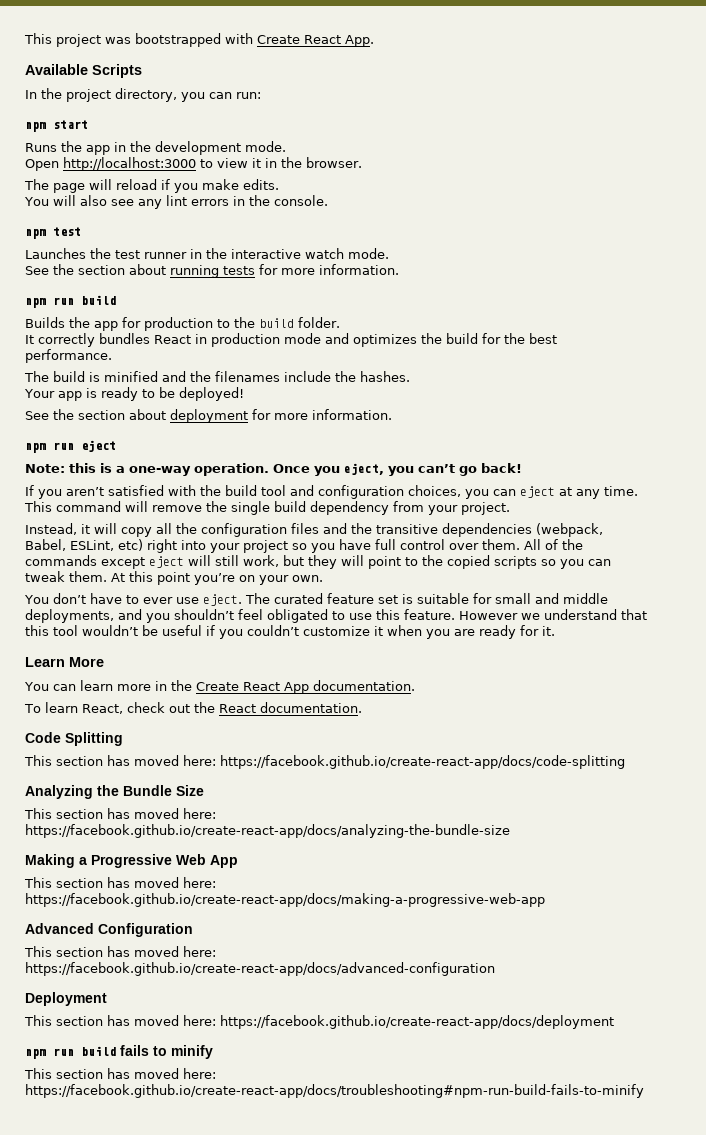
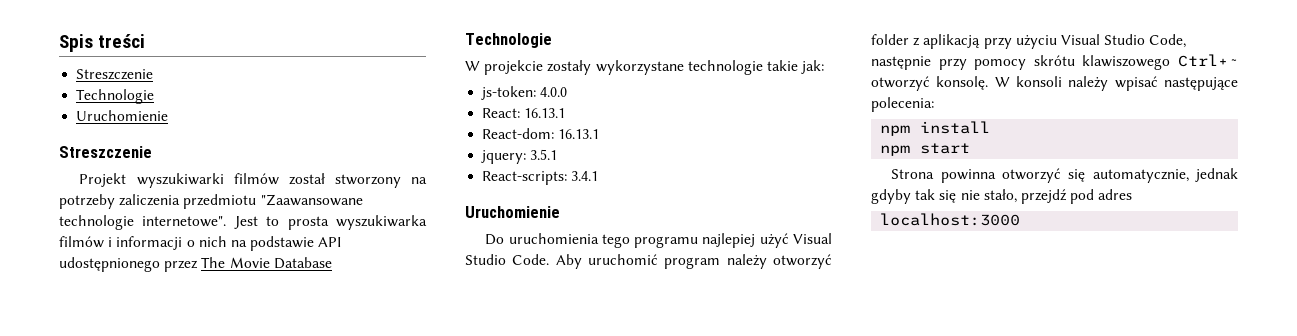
- This project was bootstrapped with Create React App.
- Available Scripts
- In the project directory, you can run:
+ Spis treści
+ Streszczenie
+ Technologie
+ Uruchomienie
+ Streszczenie
+ Projekt wyszukiwarki filmów został stworzony na potrzeby zaliczenia przedmiotu "Zaawansowane technologie internetowe". Jest to prosta wyszukiwarka filmów i informacji o nich na podstawie API udostępnionego przez The Movie Database
+ Technologie
+ W projekcie zostały wykorzystane technologie takie jak:
+ js-token: 4.0.0
+ React: 16.13.1
+ React-dom: 16.13.1
+ jquery: 3.5.1
+ React-scripts: 3.4.1
+ Uruchomienie
+ Do uruchomienia tego programu najlepiej użyć Visual Studio Code. Aby uruchomić program należy otworzyć folder z aplikacją przy użyciu Visual Studio Code, następnie przy pomocy skrótu klawiszowego Ctrl+~ otworzyć konsolę. W konsoli należy wpisać następujące polecenia:
+ npm install
  npm start
- Runs the app in the development mode.
- Open http://localhost:3000 to view it in the browser.
- The page will reload if you make edits.
- You will also see any lint errors in the console.
- npm test
- Launches the test runner in the interactive watch mode.
- See the section about running tests for more information.
- npm run build
- Builds the app for production to the build folder.
- It correctly bundles React in production mode and optimizes the build for the best performance.
- The build is minified and the filenames include the hashes.
- Your app is ready to be deployed!
- See the section about deployment for more information.
- npm run eject
- Note: this is a one-way operation. Once you eject, you can’t go back!
- If you aren’t satisfied with the build tool and configuration choices, you can eject at any time. This command will remove the single build dependency from your project.
- Instead, it will copy all the configuration files and the transitive dependencies (webpack, Babel, ESLint, etc) right into your project so you have full control over them. All of the commands except eject will still work, but they will point to the copied scripts so you can tweak them. At this point you’re on your own.
- You don’t have to ever use eject. The curated feature set is suitable for small and middle deployments, and you shouldn’t feel obligated to use this feature. However we understand that this tool wouldn’t be useful if you couldn’t customize it when you are ready for it.
- Learn More
- You can learn more in the Create React App documentation.
- To learn React, check out the React documentation.
- Code Splitting
- This section has moved here: https://facebook.github.io/create-react-app/docs/code-splitting
- Analyzing the Bundle Size
- This section has moved here: https://facebook.github.io/create-react-app/docs/analyzing-the-bundle-size
- Making a Progressive Web App
- This section has moved here: https://facebook.github.io/create-react-app/docs/making-a-progressive-web-app
- Advanced Configuration
- This section has moved here: https://facebook.github.io/create-react-app/docs/advanced-configuration
- Deployment
- This section has moved here: https://facebook.github.io/create-react-app/docs/deployment
- npm run build fails to minify
- This section has moved here: https://facebook.github.io/create-react-app/docs/troubleshooting#npm-run-build-fails-to-minify
+ Strona powinna otworzyć się automatycznie, jednak gdyby tak się nie stało, przejdź pod adres
+ localhost:3000

